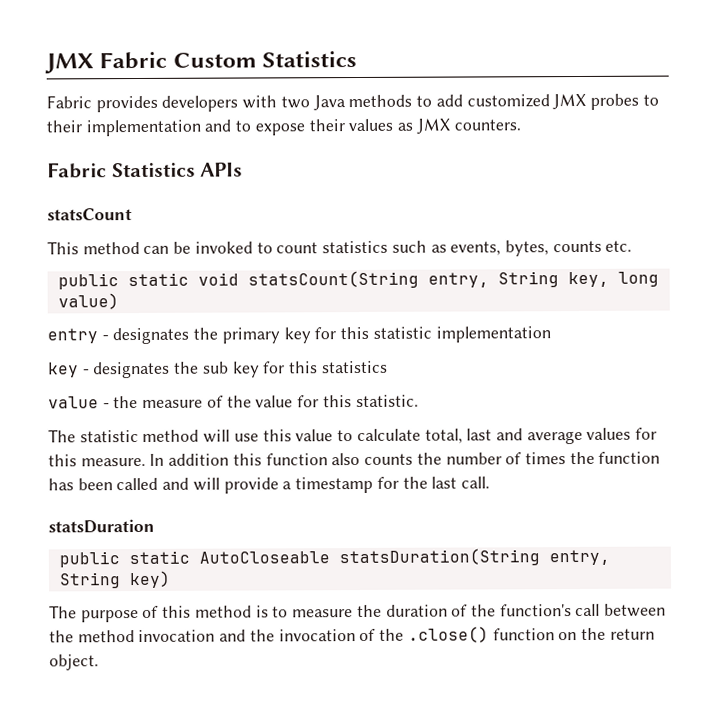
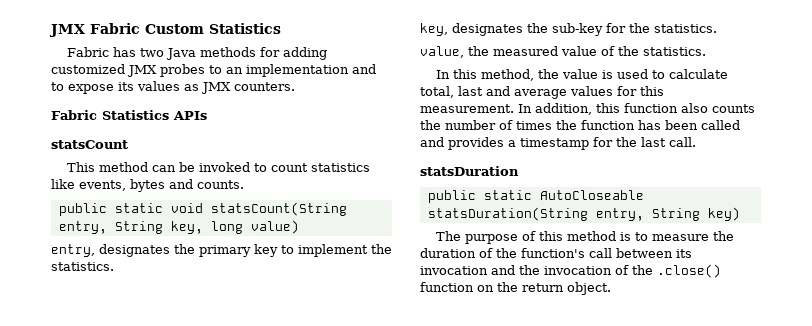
- Fabric provides developers with two Java methods to add customized JMX probes to their implementation and to expose their values as JMX counters.
+ Fabric has two Java methods for adding customized JMX probes to an implementation and to expose its values as JMX counters.
- This method can be invoked to count statistics such as events, bytes, counts etc.
+ This method can be invoked to count statistics like events, bytes and counts.
- entry - designates the primary key for this statistic implementation
- key - designates the sub key for this statistics
- value - the measure of the value for this statistic.
- The statistic method will use this value to calculate total, last and average values for this measure. In addition this function also counts the number of times the function has been called and will provide a timestamp for the last call.
+ entry, designates the primary key to implement the statistics.
+ key, designates the sub-key for the statistics.
+ value, the measured value of the statistics.
+ In this method, the value is used to calculate total, last and average values for this measurement. In addition, this function also counts the number of times the function has been called and provides a timestamp for the last call.
- The purpose of this method is to measure the duration of the function's call between the method invocation and the invocation of the .close() function on the return object.
+ The purpose of this method is to measure the duration of the function's call between its invocation and the invocation of the .close() function on the return object.

